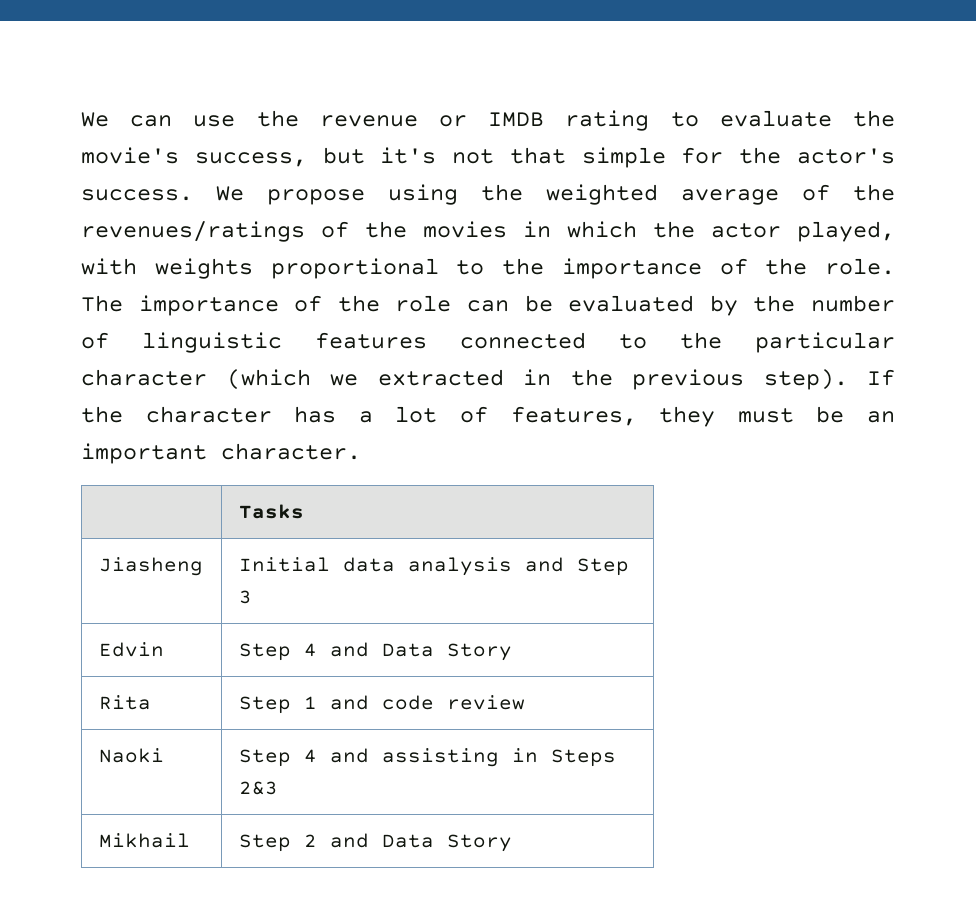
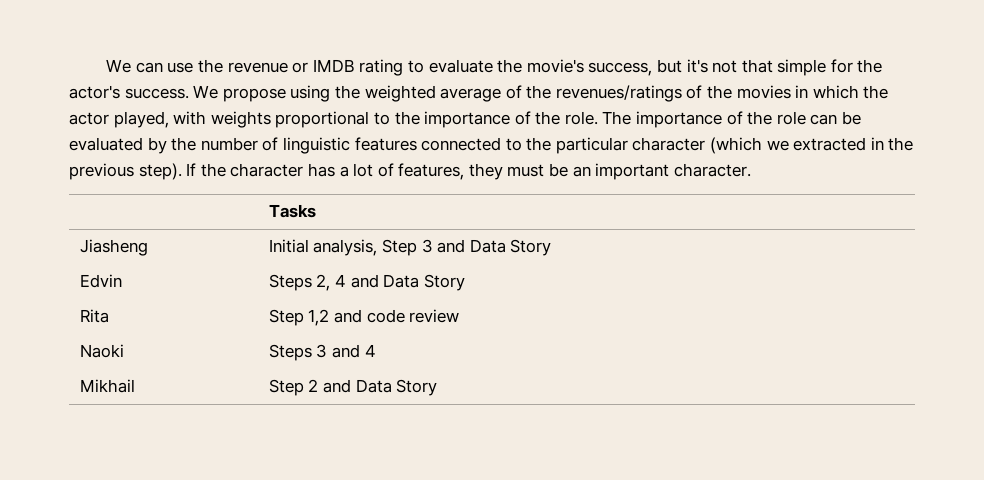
- Jiasheng | Initial data analysis and Step 3
+ Jiasheng | Initial analysis, Step 3 and Data Story
- Edvin | Step 4 and Data Story
+ Edvin | Steps 2, 4 and Data Story
- Rita | Step 1 and code review
+ Rita | Step 1,2 and code review
- Naoki | Step 4 and assisting in Steps 2&3
+ Naoki | Steps 3 and 4

